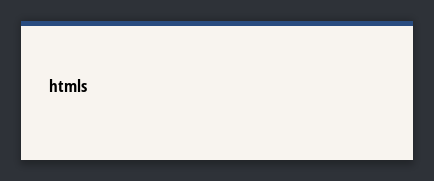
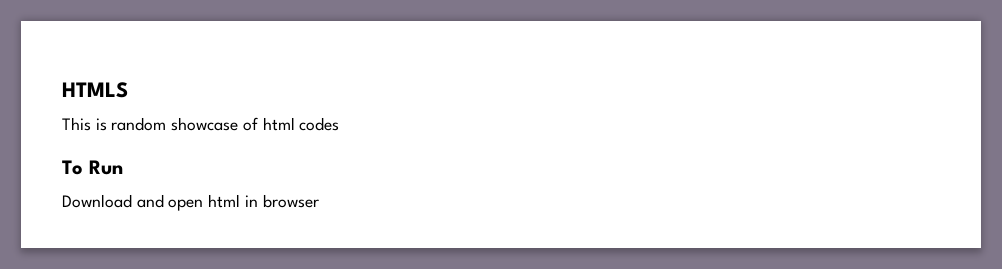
- htmls
+ HTMLS
+ This is random showcase of html codes
+ To Run
+ Download and open html in browser

